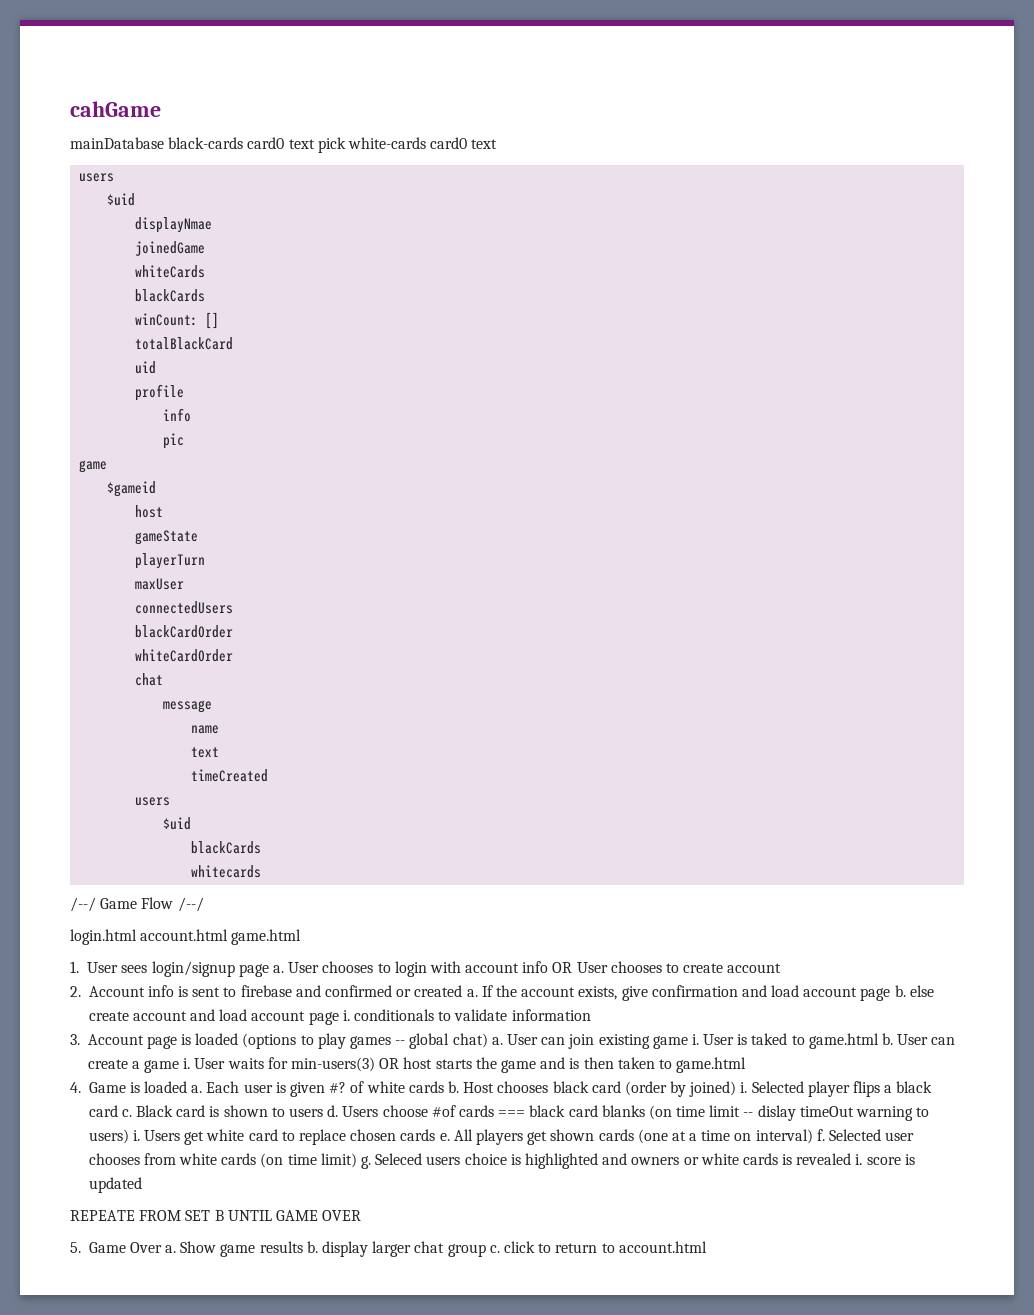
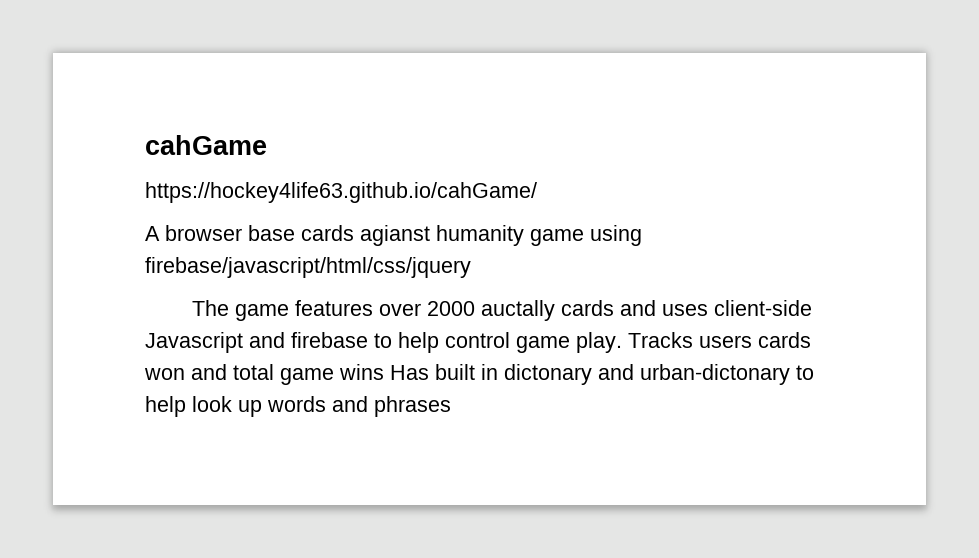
- mainDatabase black-cards card0 text pick white-cards card0 text
- users
- $uid
- displayNmae
- joinedGame
- whiteCards
- blackCards
- winCount: []
- totalBlackCard
- uid
- profile
- info
- pic
- game
- $gameid
- host
- gameState
- playerTurn
- maxUser
- connectedUsers
- blackCardOrder
- whiteCardOrder
- chat
- message
- name
- text
- timeCreated
- users
- $uid
- blackCards
- whitecards
- /--/ Game Flow /--/
- login.html account.html game.html
- 1. User sees login/signup page a. User chooses to login with account info OR User chooses to create account
- 2. Account info is sent to firebase and confirmed or created a. If the account exists, give confirmation and load account page b. else create account and load account page i. conditionals to validate information
- 3. Account page is loaded (options to play games -- global chat) a. User can join existing game i. User is taked to game.html b. User can create a game i. User waits for min-users(3) OR host starts the game and is then taken to game.html
- 4. Game is loaded a. Each user is given #? of white cards b. Host chooses black card (order by joined) i. Selected player flips a black card c. Black card is shown to users d. Users choose #of cards === black card blanks (on time limit -- dislay timeOut warning to users) i. Users get white card to replace chosen cards e. All players get shown cards (one at a time on interval) f. Selected user chooses from white cards (on time limit) g. Seleced users choice is highlighted and owners or white cards is revealed i. score is updated
- REPEATE FROM SET B UNTIL GAME OVER
- 5. Game Over a. Show game results b. display larger chat group c. click to return to account.html
+ https://hockey4life63.github.io/cahGame/
+ A browser base cards agianst humanity game using firebase/javascript/html/css/jquery
+ The game features over 2000 auctally cards and uses client-side Javascript and firebase to help control game play. Tracks users cards won and total game wins Has built in dictonary and urban-dictonary to help look up words and phrases

